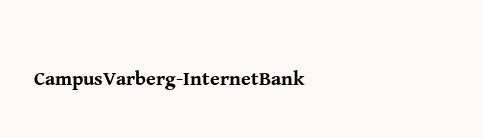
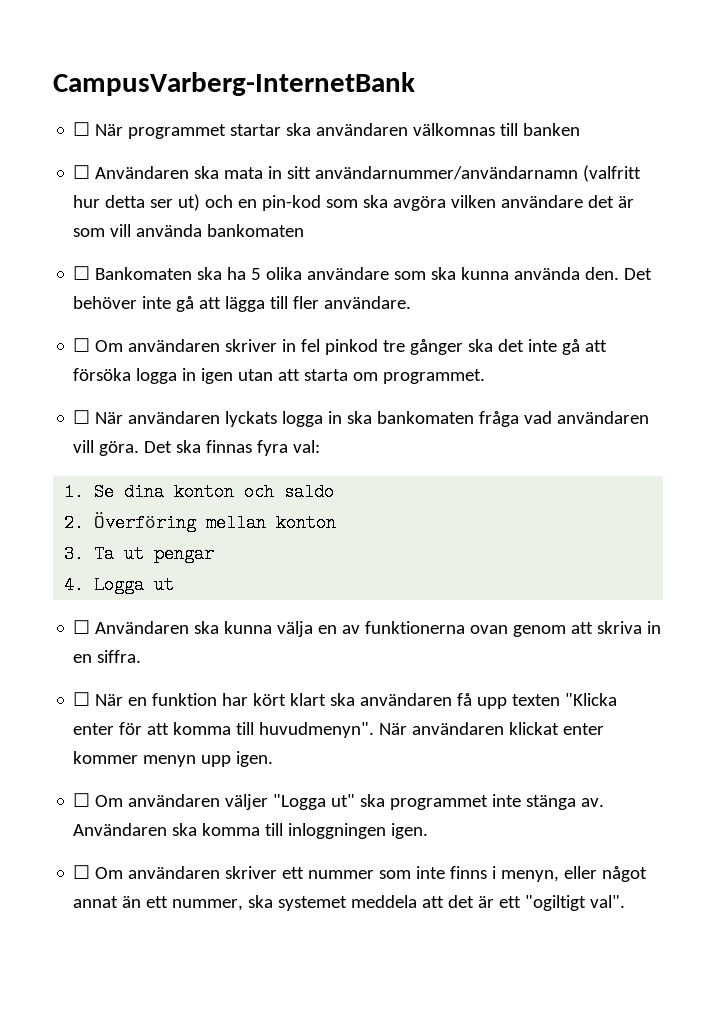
+ ☐ När programmet startar ska användaren välkomnas till banken
+ ☐ Användaren ska mata in sitt användarnummer/användarnamn (valfritt hur detta ser ut) och en pin-kod som ska avgöra vilken användare det är som vill använda bankomaten
+ ☐ Bankomaten ska ha 5 olika användare som ska kunna använda den. Det behöver inte gå att lägga till fler användare.
+ ☐ Om användaren skriver in fel pinkod tre gånger ska det inte gå att försöka logga in igen utan att starta om programmet.
+ ☐ När användaren lyckats logga in ska bankomaten fråga vad användaren vill göra. Det ska finnas fyra val:
+ 1. Se dina konton och saldo
+ 2. Överföring mellan konton
+ 3. Ta ut pengar
+ 4. Logga ut
+ ☐ Användaren ska kunna välja en av funktionerna ovan genom att skriva in en siffra.
+ ☐ När en funktion har kört klart ska användaren få upp texten "Klicka enter för att komma till huvudmenyn". När användaren klickat enter kommer menyn upp igen.
+ ☐ Om användaren väljer "Logga ut" ska programmet inte stänga av. Användaren ska komma till inloggningen igen.
+ ☐ Om användaren skriver ett nummer som inte finns i menyn, eller något annat än ett nummer, ska systemet meddela att det är ett "ogiltigt val".

